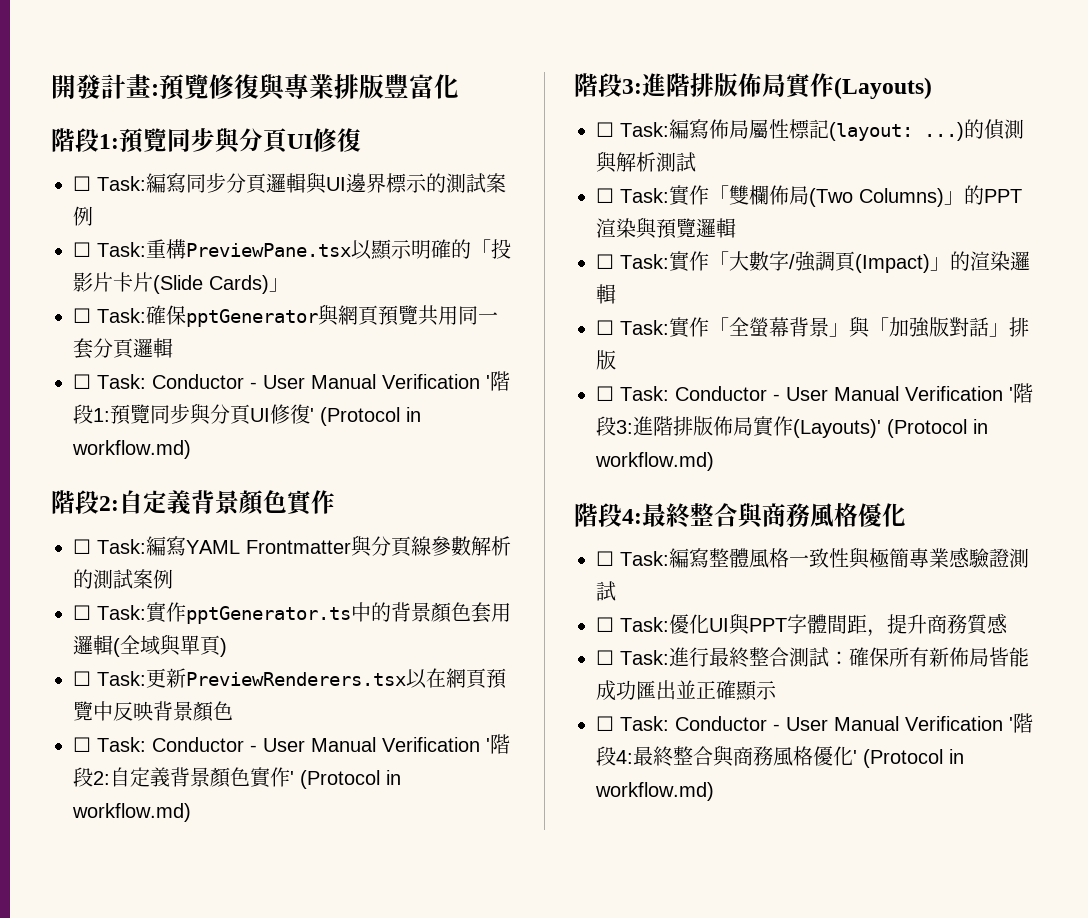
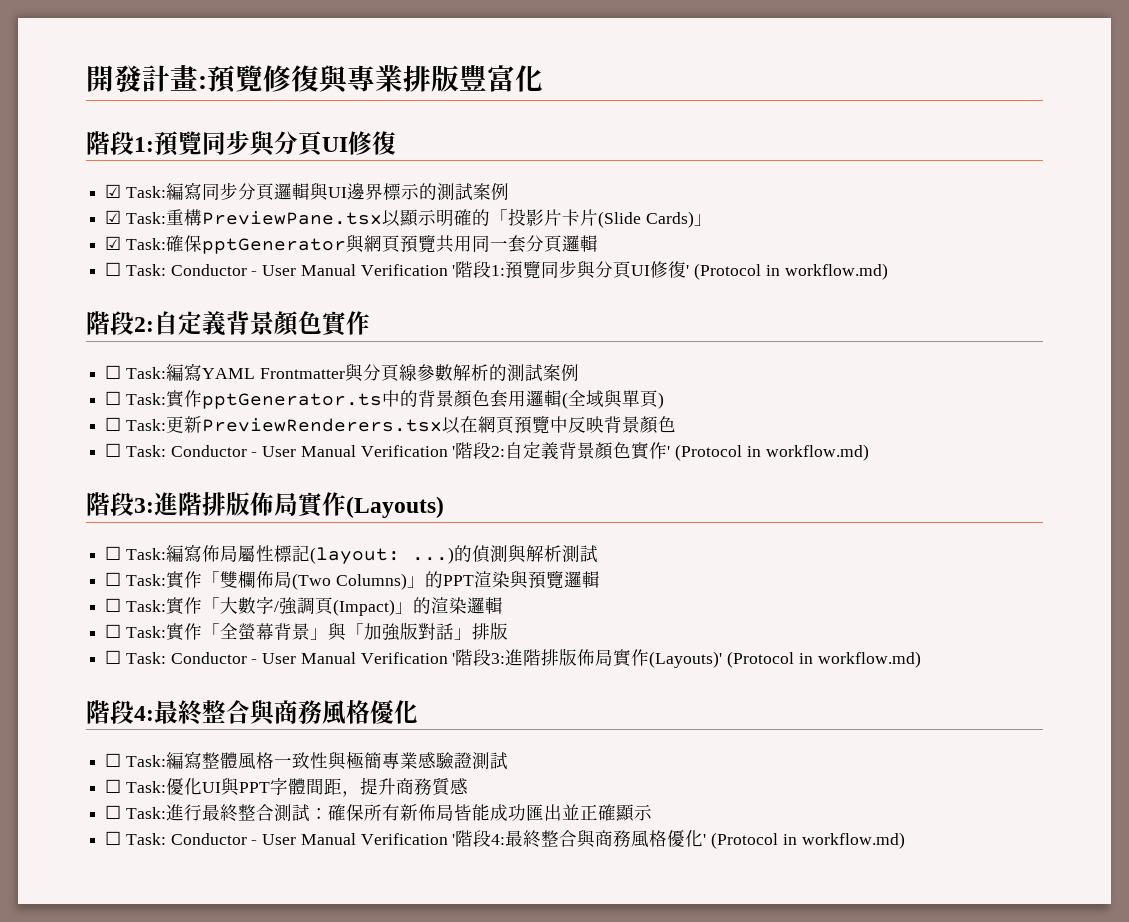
- ☐ Task:編寫同步分頁邏輯與UI邊界標示的測試案例
+ ☑ Task:編寫同步分頁邏輯與UI邊界標示的測試案例
- ☐ Task:重構PreviewPane.tsx以顯示明確的「投影片卡片(Slide Cards)」
+ ☑ Task:重構PreviewPane.tsx以顯示明確的「投影片卡片(Slide Cards)」
- ☐ Task:確保pptGenerator與網頁預覽共用同一套分頁邏輯
+ ☑ Task:確保pptGenerator與網頁預覽共用同一套分頁邏輯

